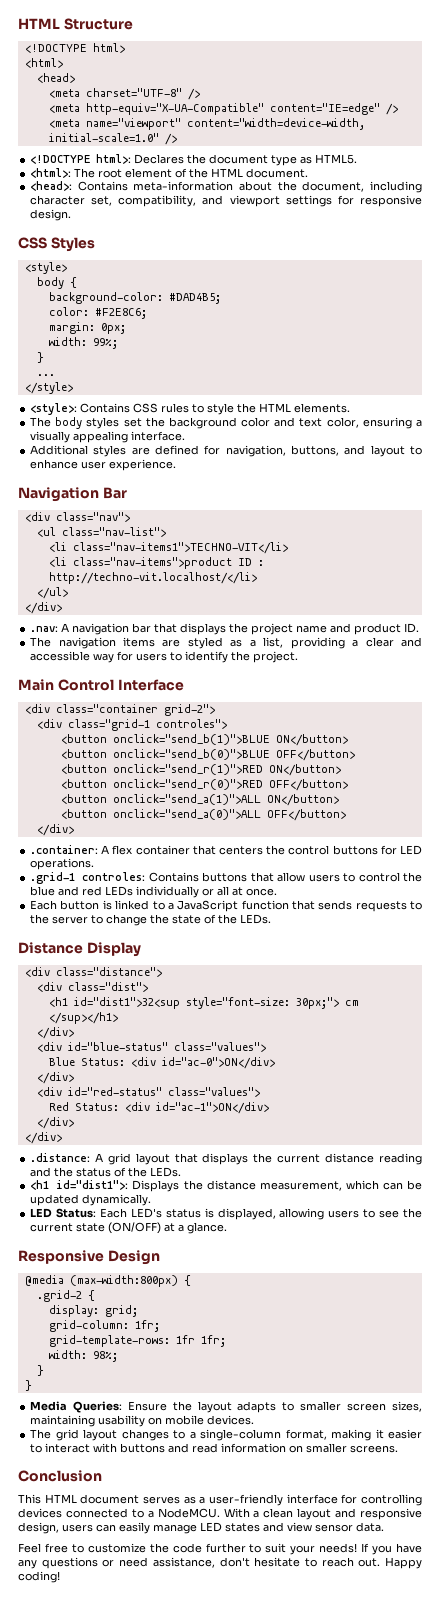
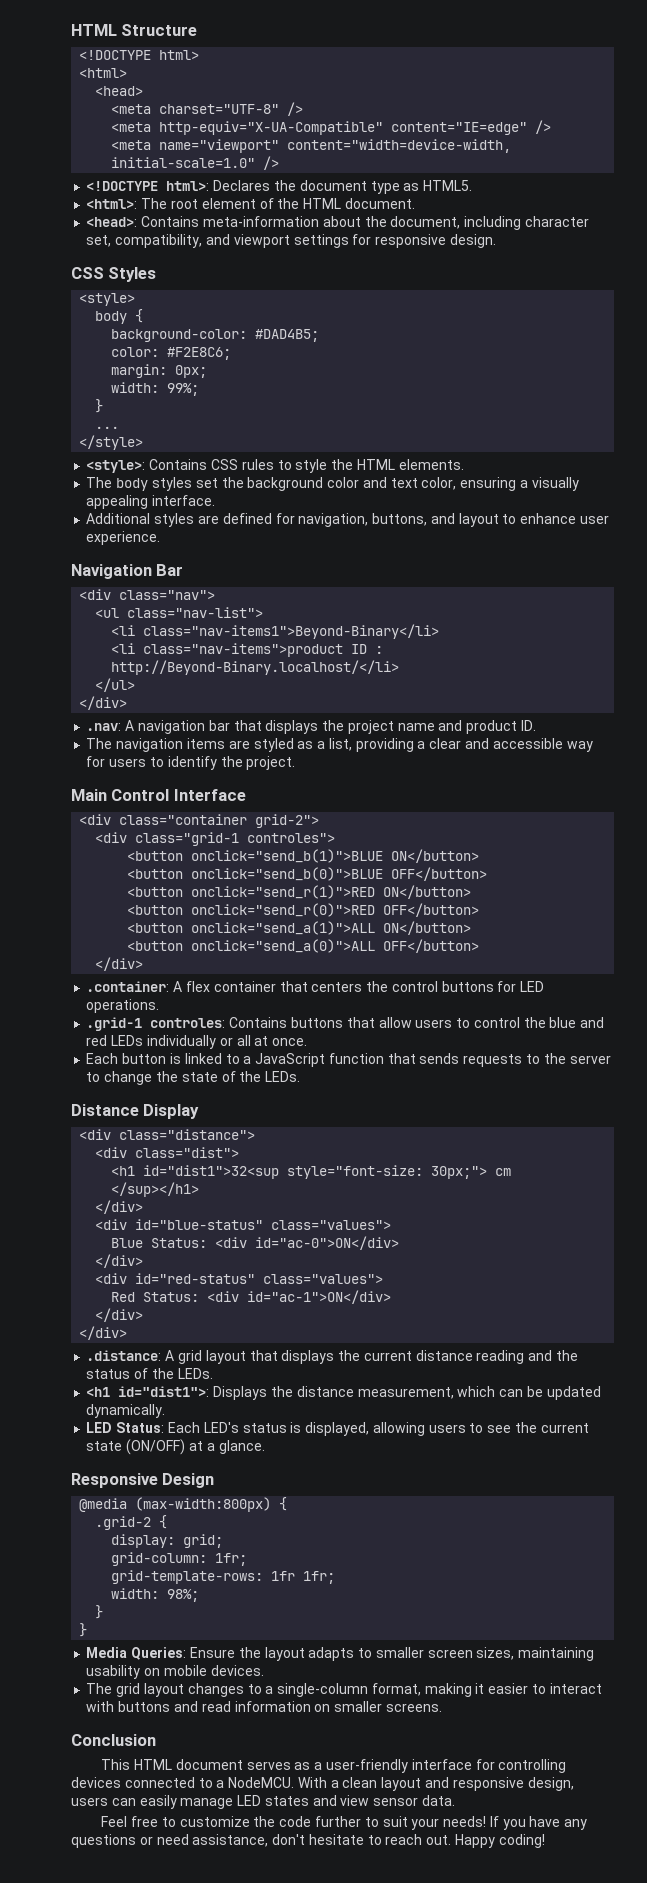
- <li class="nav-items1">TECHNO-VIT</li>
+ <li class="nav-items1">Beyond-Binary</li>
- <li class="nav-items">product ID : http://techno-vit.localhost/</li>
+ <li class="nav-items">product ID : http://Beyond-Binary.localhost/</li>

